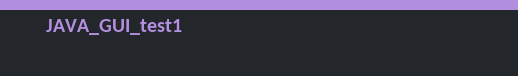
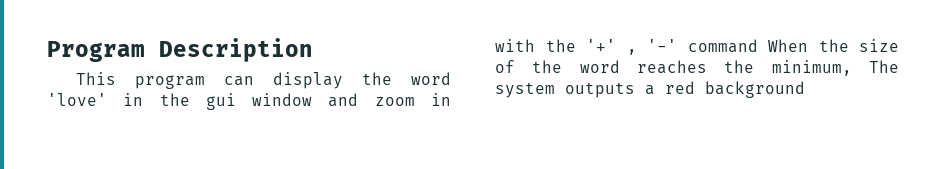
- JAVA_GUI_test1
+ Program Description
+ This program can display the word 'love' in the gui window and zoom in with the '+' , '-' command When the size of the word reaches the minimum, The system outputs a red background

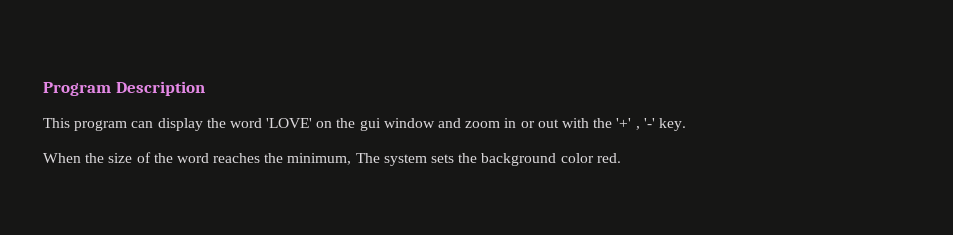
- This program can display the word 'love' in the gui window and zoom in with the '+' , '-' command When the size of the word reaches the minimum, The system outputs a red background
+ This program can display the word 'LOVE' on the gui window and zoom in or out with the '+' , '-' key.
+ When the size of the word reaches the minimum, The system sets the background color red.

